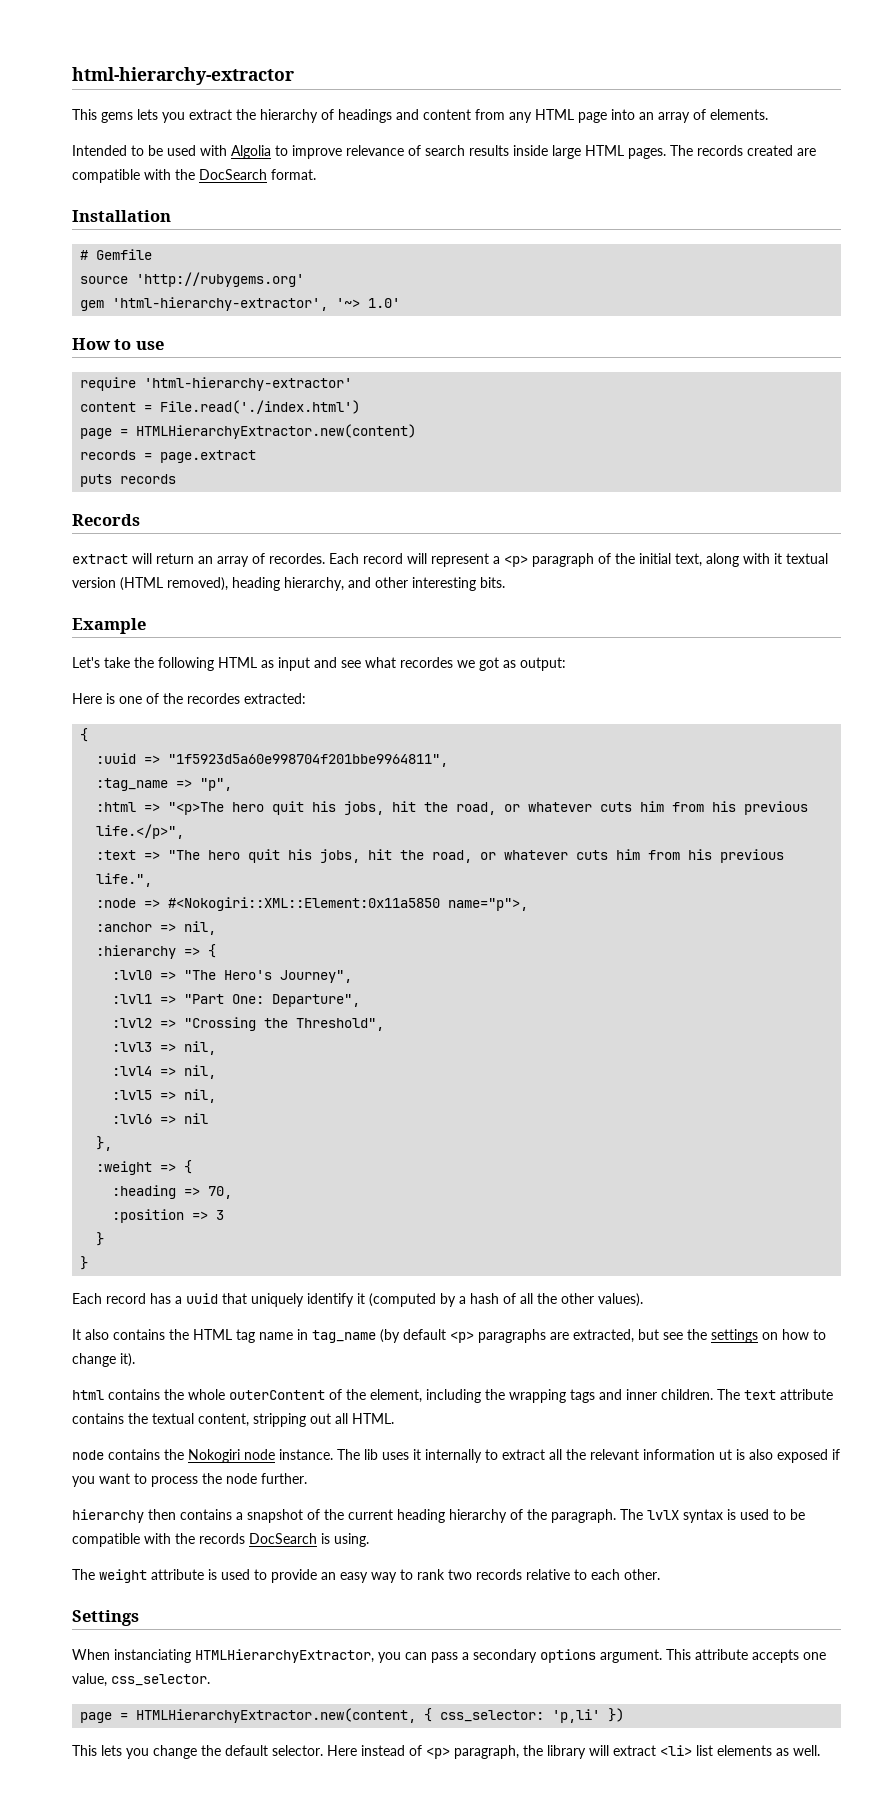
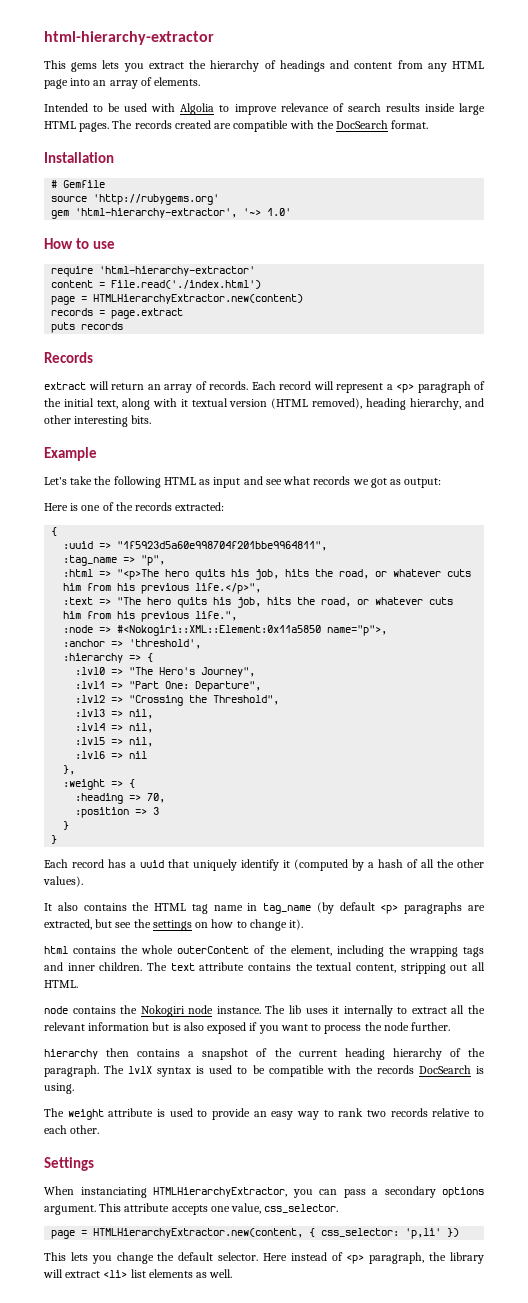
- extract will return an array of recordes.
+ extract will return an array of records.
- Let's take the following HTML as input and see what recordes we got as output:
+ Let's take the following HTML as input and see what records we got as output:
- Here is one of the recordes extracted:
+ Here is one of the records extracted:
- :html => "<p>The hero quit his jobs, hit the road, or whatever cuts him from his previous life.</p>",
+ :html => "<p>The hero quits his job, hits the road, or whatever cuts him from his previous life.</p>",
- :text => "The hero quit his jobs, hit the road, or whatever cuts him from his previous life.",
+ :text => "The hero quits his job, hits the road, or whatever cuts him from his previous life.",
- :anchor => nil,
+ :anchor => 'threshold',
- The lib uses it internally to extract all the relevant information ut is also exposed if you want to process the node further.
+ The lib uses it internally to extract all the relevant information but is also exposed if you want to process the node further.

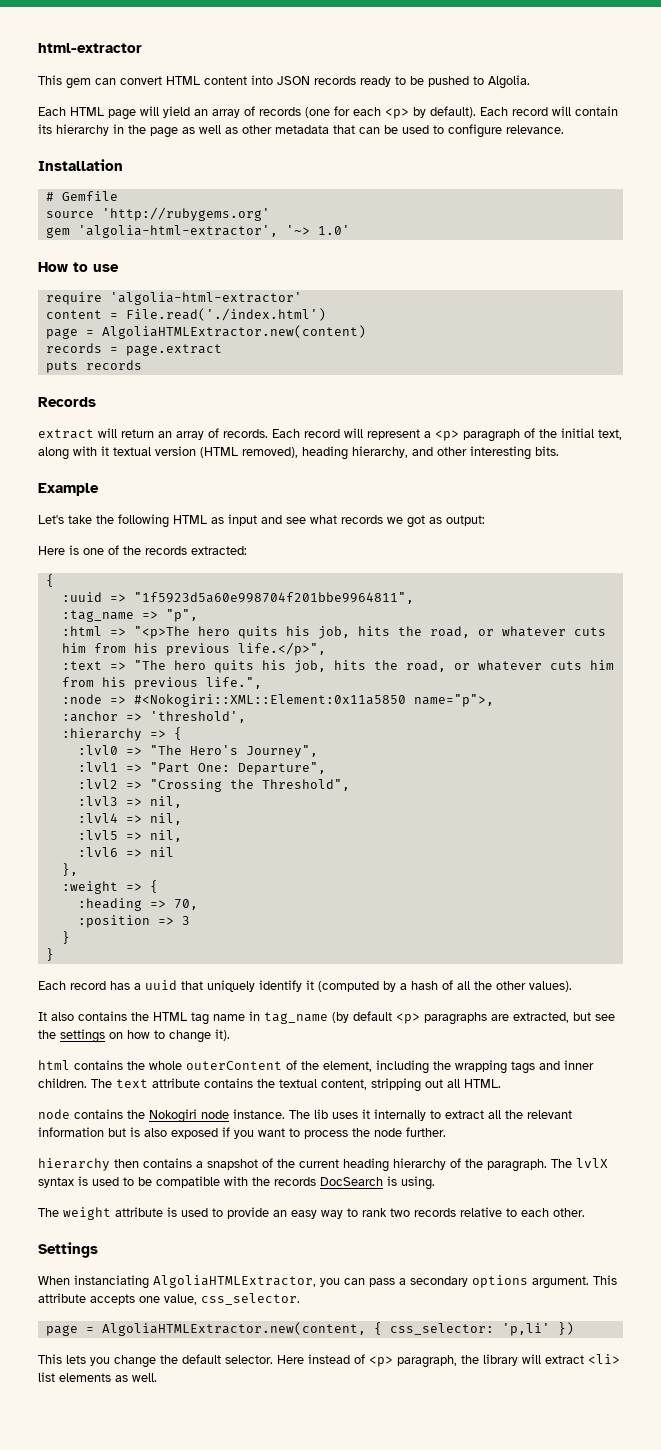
- html-hierarchy-extractor
- This gems lets you extract the hierarchy of headings and content from any HTML page into an array of elements.
- Intended to be used with Algolia to improve relevance of search results inside large HTML pages. The records created are compatible with the DocSearch format.
+ html-extractor
+ This gem can convert HTML content into JSON records ready to be pushed to Algolia.
+ Each HTML page will yield an array of records (one for each <p> by default). Each record will contain its hierarchy in the page as well as other metadata that can be used to configure relevance.
- gem 'html-hierarchy-extractor', '~> 1.0'
+ gem 'algolia-html-extractor', '~> 1.0'
- require 'html-hierarchy-extractor'
+ require 'algolia-html-extractor'
- page = HTMLHierarchyExtractor.new(content)
+ page = AlgoliaHTMLExtractor.new(content)
- When instanciating HTMLHierarchyExtractor, you can pass a secondary options argument.
+ When instanciating AlgoliaHTMLExtractor, you can pass a secondary options argument.
- page = HTMLHierarchyExtractor.new(content, { css_selector: 'p,li' })
+ page = AlgoliaHTMLExtractor.new(content, { css_selector: 'p,li' })

